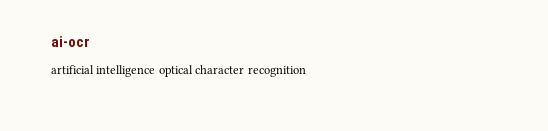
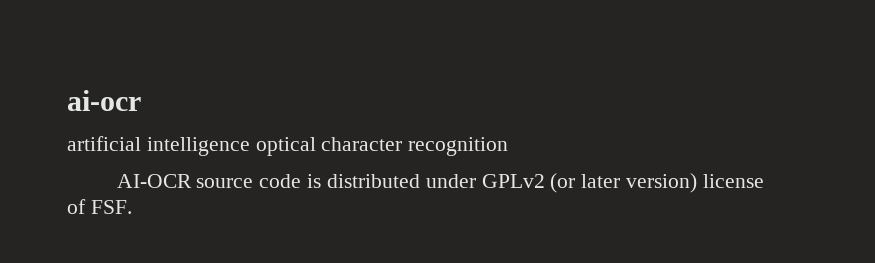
+ AI-OCR source code is distributed under GPLv2 (or later version) license of FSF.

